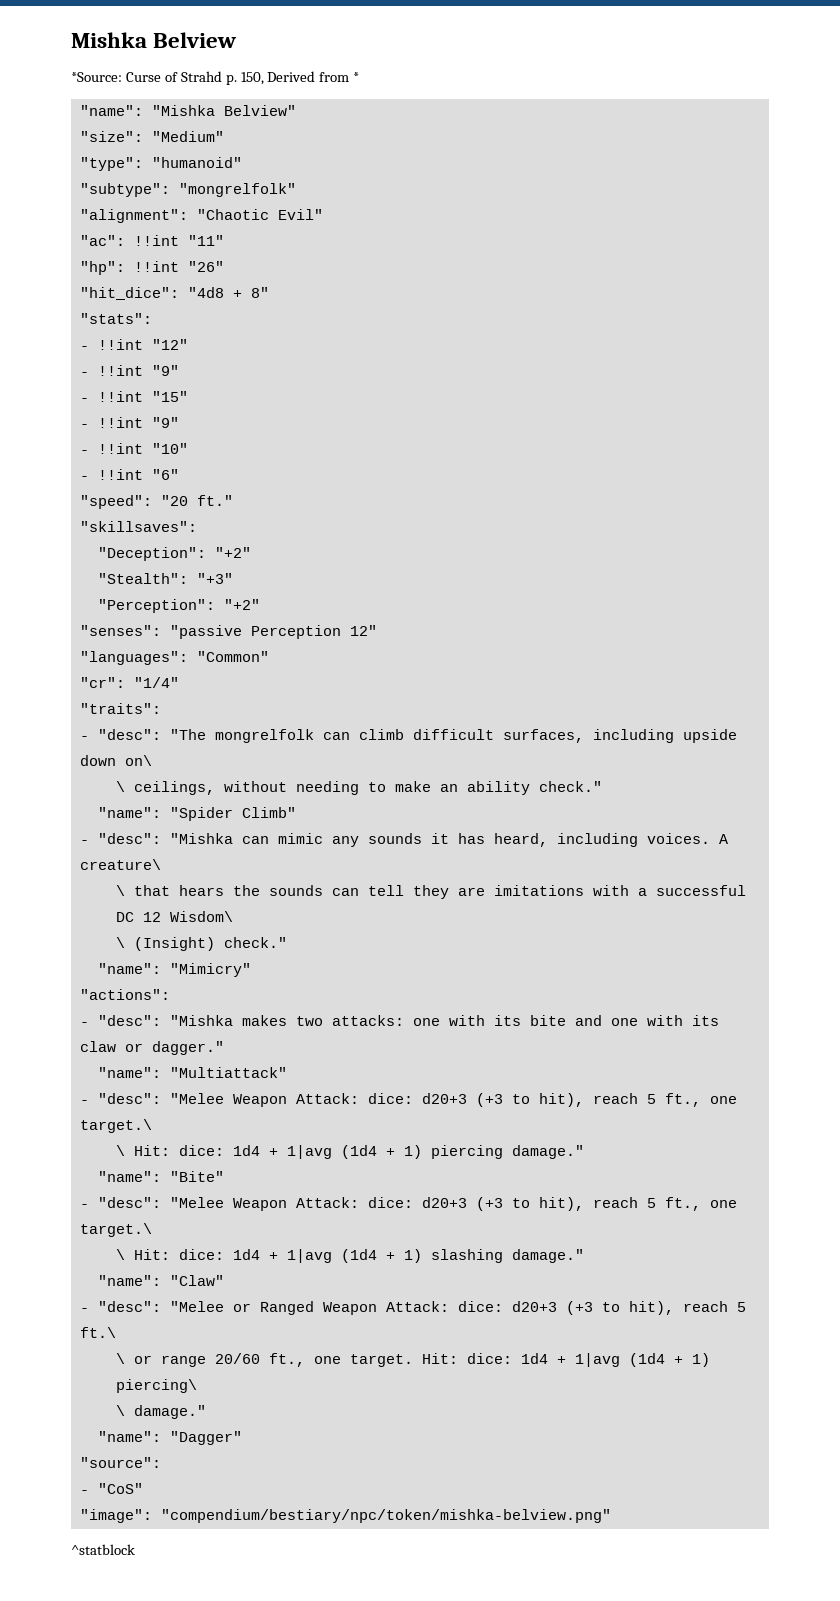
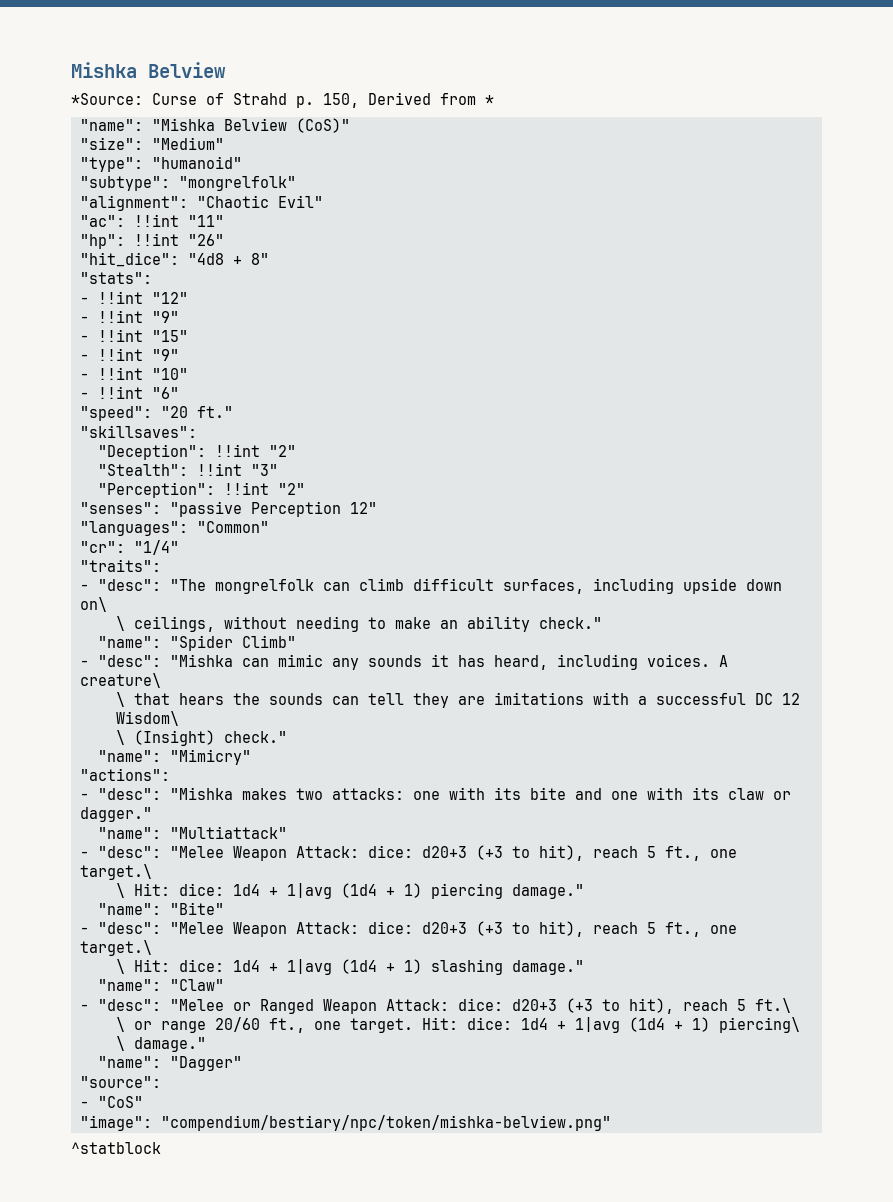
- "name": "Mishka Belview"
+ "name": "Mishka Belview (CoS)"
- "Deception": "+2"
+ "Deception": !!int "2"
- "Stealth": "+3"
+ "Stealth": !!int "3"
- "Perception": "+2"
+ "Perception": !!int "2"

